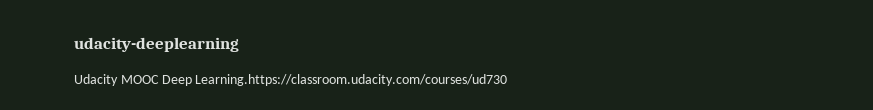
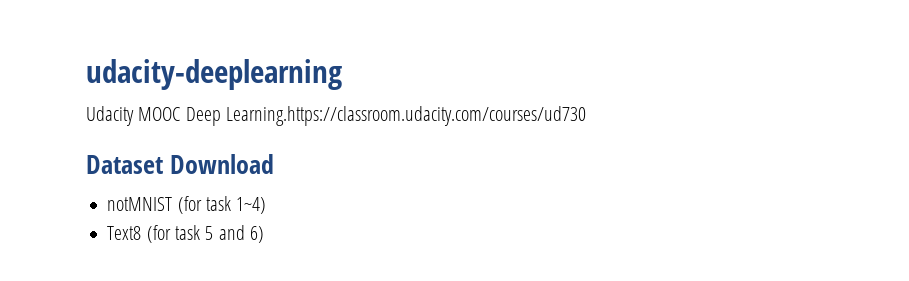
+ Dataset Download
+ notMNIST (for task 1~4)
+ Text8 (for task 5 and 6)

